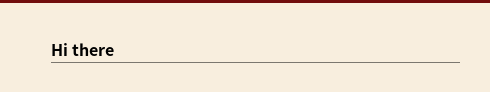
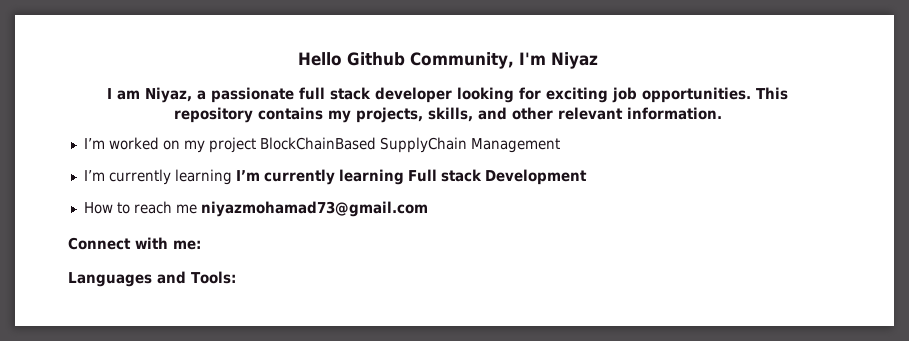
- Hi there
+ Hello Github Community, I'm Niyaz
+ I am Niyaz, a passionate full stack developer looking for exciting job opportunities. This repository contains my projects, skills, and other relevant information.
+ I’m worked on my project BlockChainBased SupplyChain Management
+ I’m currently learning I’m currently learning Full stack Development
+ How to reach me niyazmohamad73@gmail.com
+ Connect with me:
+ Languages and Tools:

